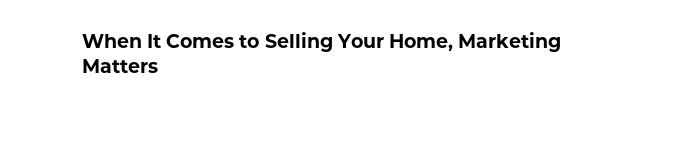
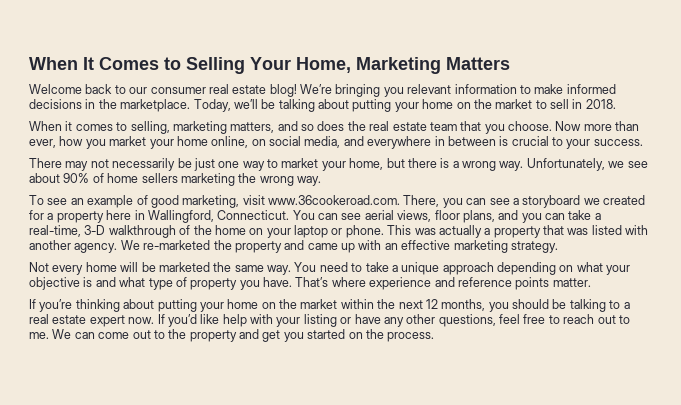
+ Welcome back to our consumer real estate blog! We’re bringing you relevant information to make informed decisions in the marketplace. Today, we’ll be talking about putting your home on the market to sell in 2018.
+ When it comes to selling, marketing matters, and so does the real estate team that you choose. Now more than ever, how you market your home online, on social media, and everywhere in between is crucial to your success.
+ There may not necessarily be just one way to market your home, but there is a wrong way. Unfortunately, we see about 90% of home sellers marketing the wrong way.
+ To see an example of good marketing, visit www.36cookeroad.com. There, you can see a storyboard we created for a property here in Wallingford, Connecticut. You can see aerial views, floor plans, and you can take a real-time, 3-D walkthrough of the home on your laptop or phone. This was actually a property that was listed with another agency. We re-marketed the property and came up with an effective marketing strategy.
+ Not every home will be marketed the same way. You need to take a unique approach depending on what your objective is and what type of property you have. That’s where experience and reference points matter.
+ If you’re thinking about putting your home on the market within the next 12 months, you should be talking to a real estate expert now. If you’d like help with your listing or have any other questions, feel free to reach out to me. We can come out to the property and get you started on the process.

